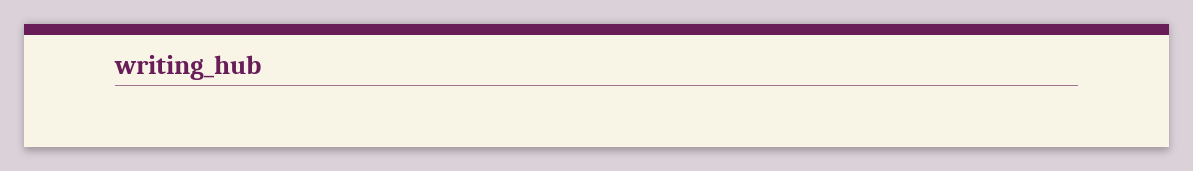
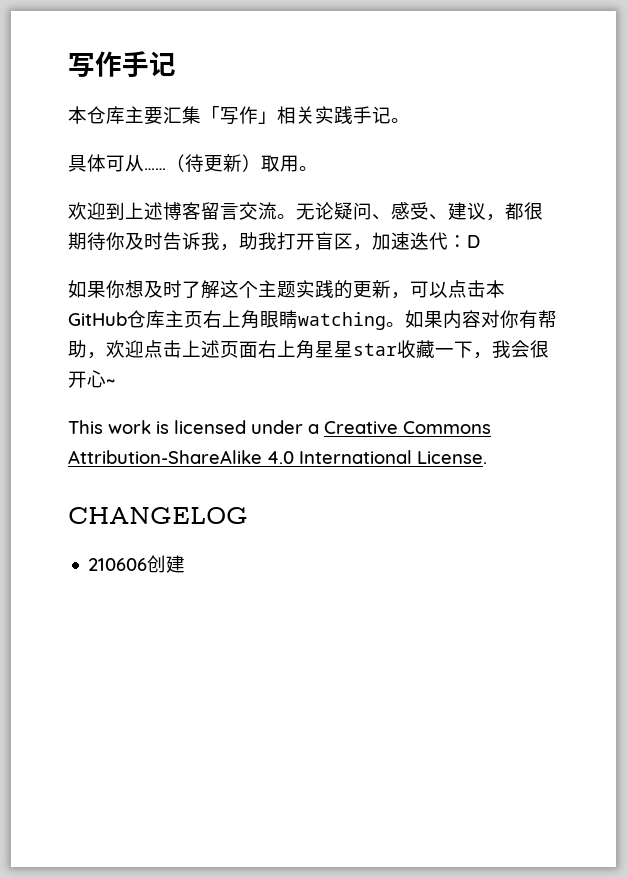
- writing_hub
+ 写作手记
+ 本仓库主要汇集「写作」相关实践手记。
+ 具体可从……（待更新）取用。
+ 欢迎到上述博客留言交流。无论疑问、感受、建议，都很期待你及时告诉我，助我打开盲区，加速迭代：D
+ 如果你想及时了解这个主题实践的更新，可以点击本GitHub仓库主页右上角眼睛watching。如果内容对你有帮助，欢迎点击上述页面右上角星星star收藏一下，我会很开心~
+ This work is licensed under a Creative Commons Attribution-ShareAlike 4.0 International License.
+ CHANGELOG
+ 210606创建

